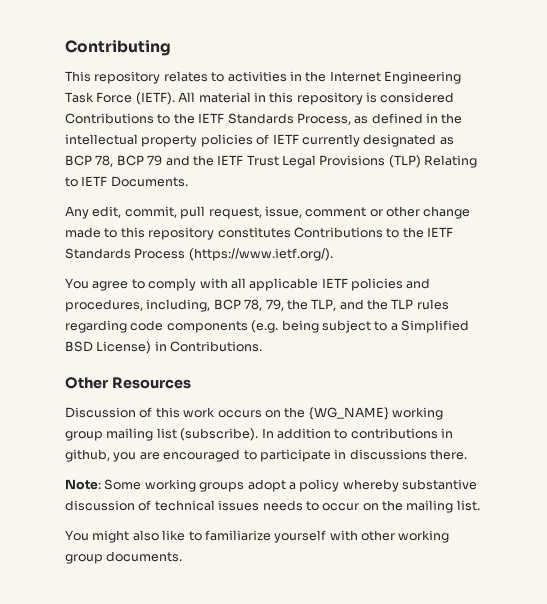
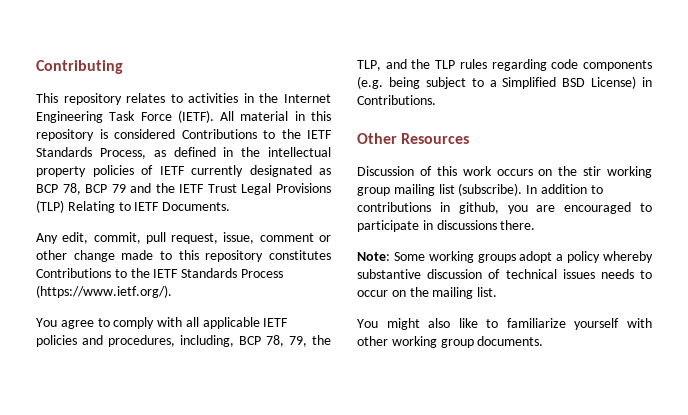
- Discussion of this work occurs on the {WG_NAME} working group mailing list (subscribe).
+ Discussion of this work occurs on the stir working group mailing list (subscribe).

